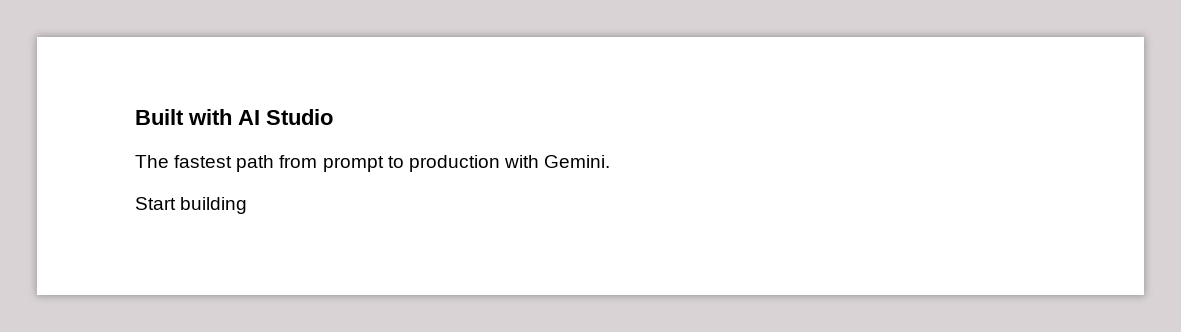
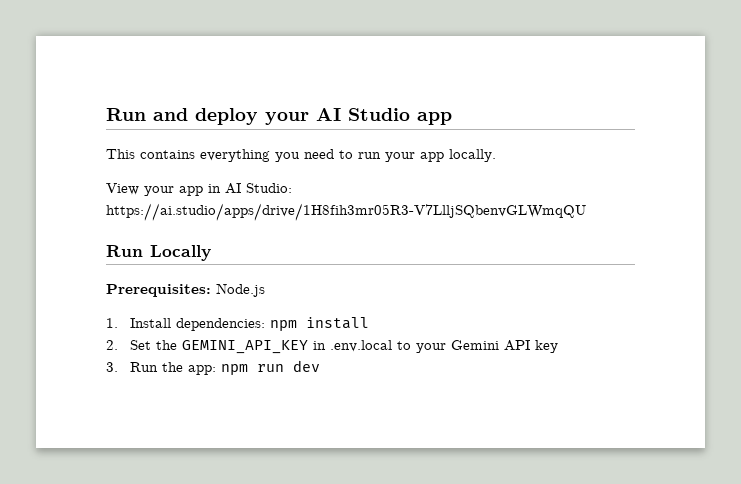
- Built with AI Studio
- The fastest path from prompt to production with Gemini.
- Start building
+ Run and deploy your AI Studio app
+ This contains everything you need to run your app locally.
+ View your app in AI Studio: https://ai.studio/apps/drive/1H8fih3mr05R3-V7LlljSQbenvGLWmqQU
+ Run Locally
+ Prerequisites: Node.js
+ 1. Install dependencies: npm install
+ 2. Set the GEMINI_API_KEY in .env.local to your Gemini API key
+ 3. Run the app: npm run dev

